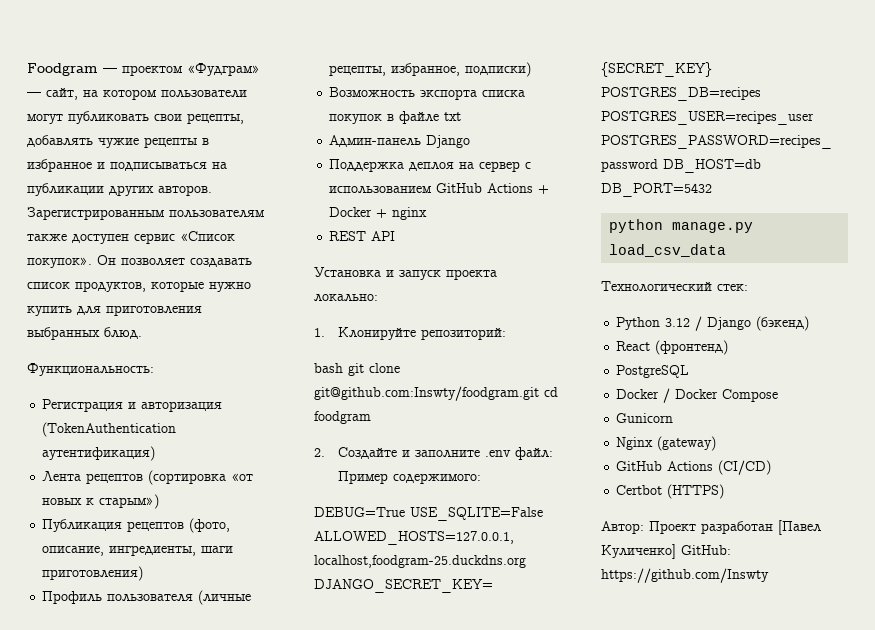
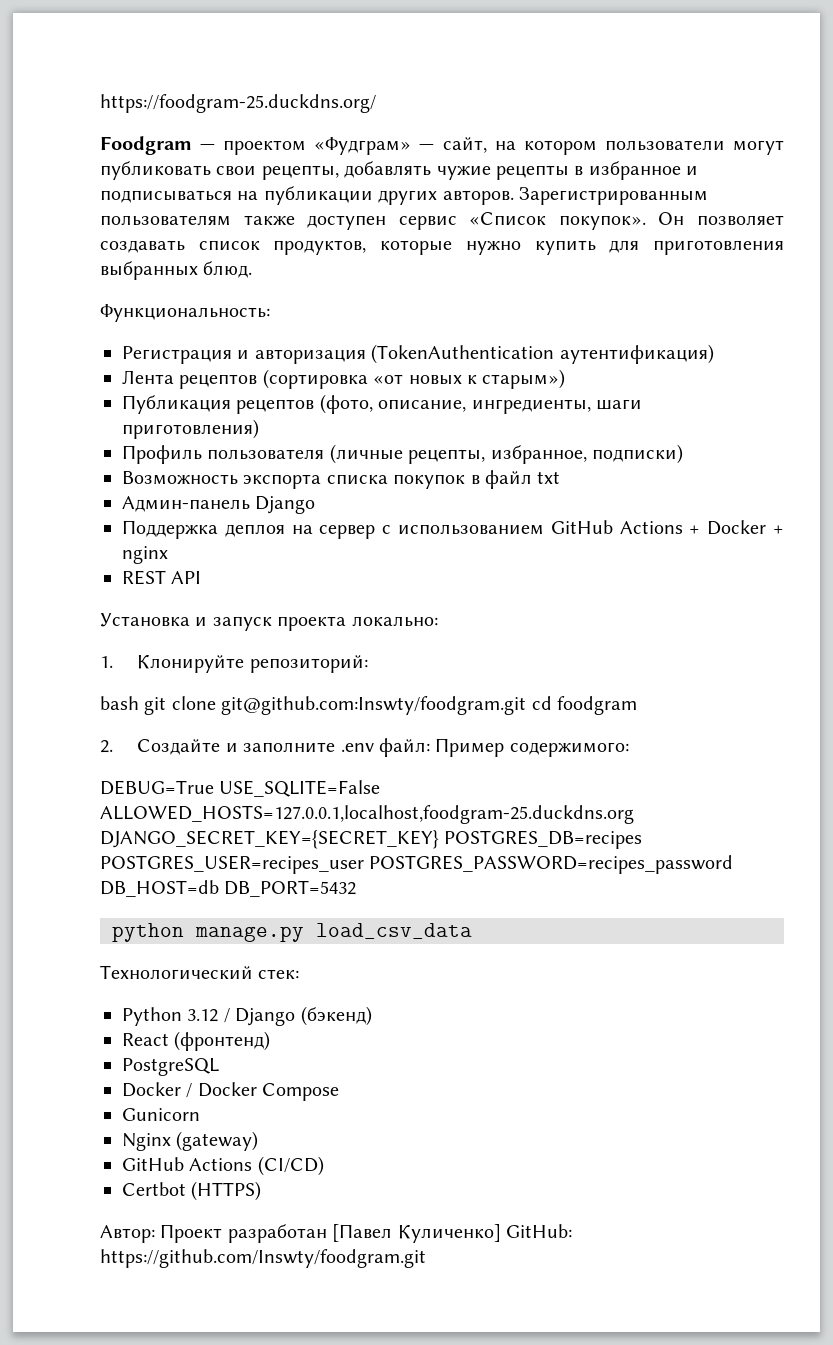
+ https://foodgram-25.duckdns.org/
- Возможность экспорта списка покупок в файле txt
+ Возможность экспорта списка покупок в файл txt
- Автор: Проект разработан [Павел Куличенко] GitHub: https://github.com/Inswty
+ Автор: Проект разработан [Павел Куличенко] GitHub: https://github.com/Inswty/foodgram.git

